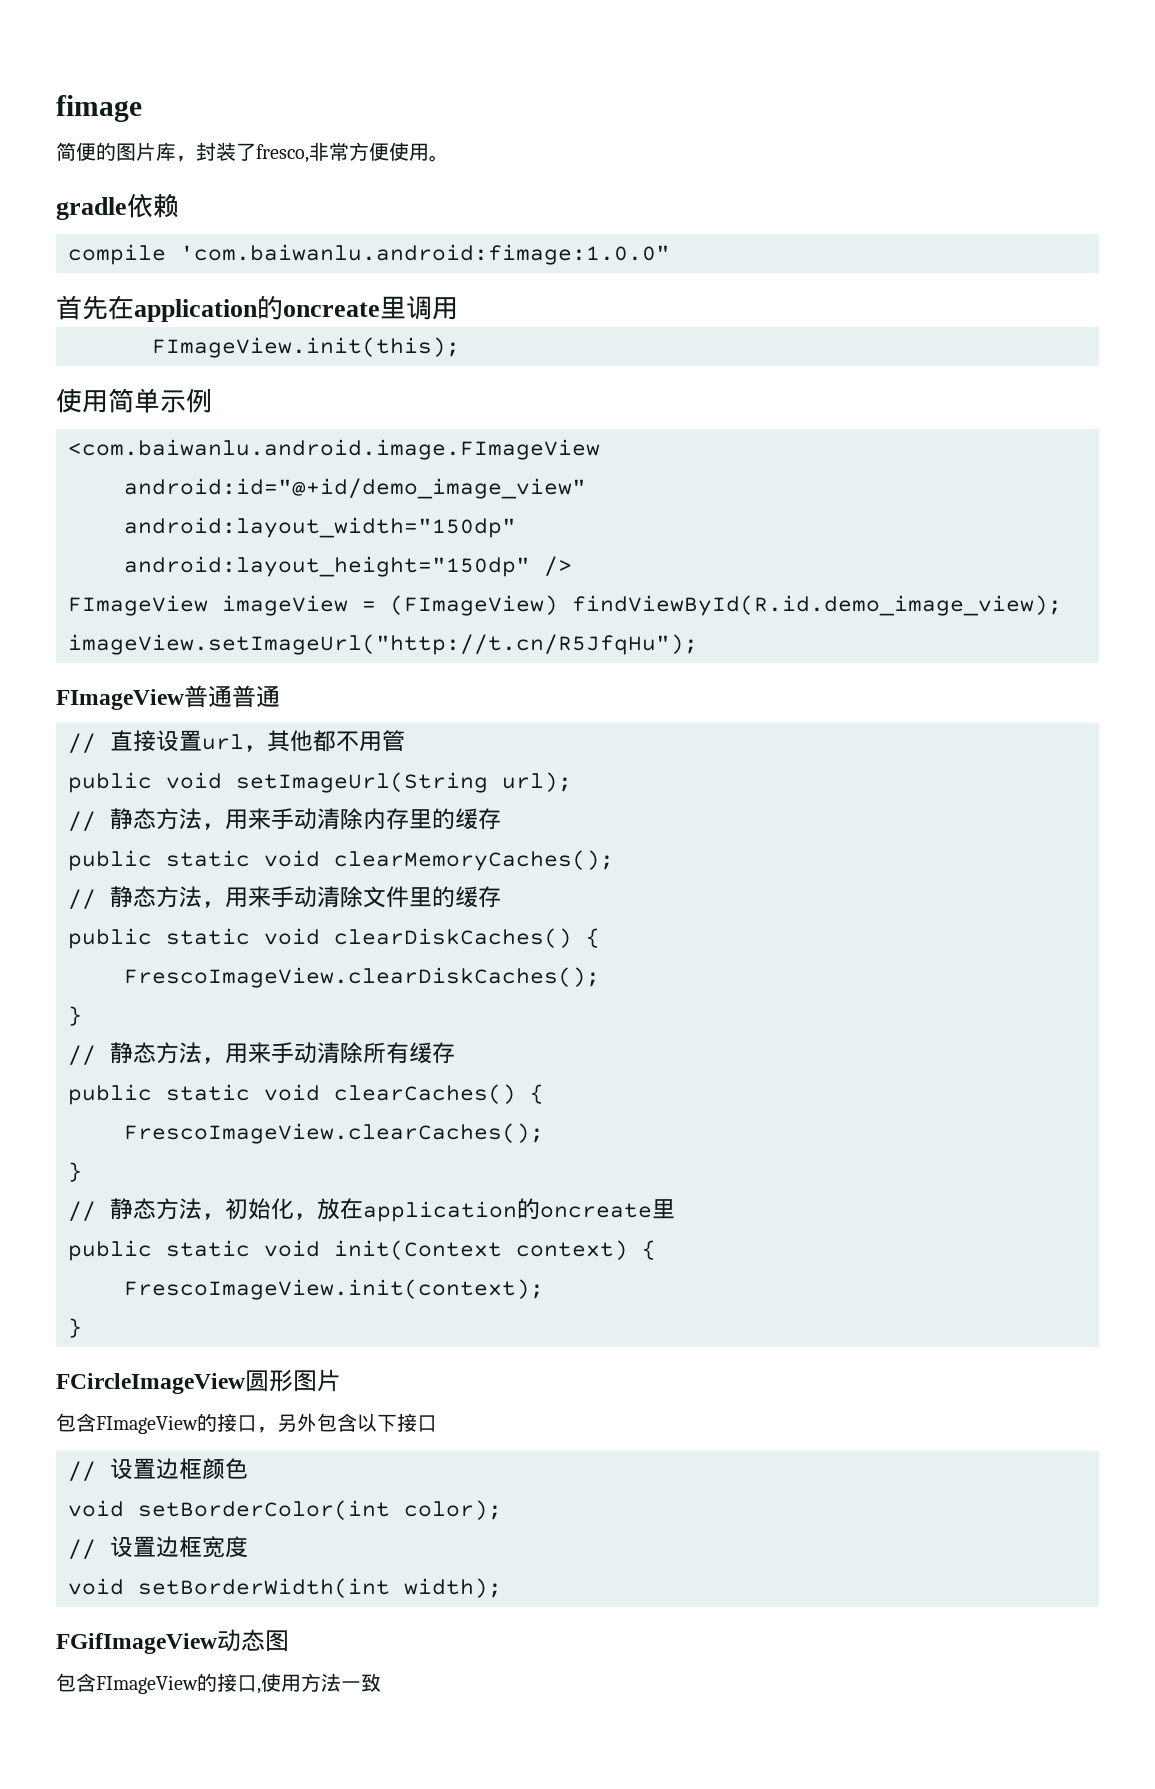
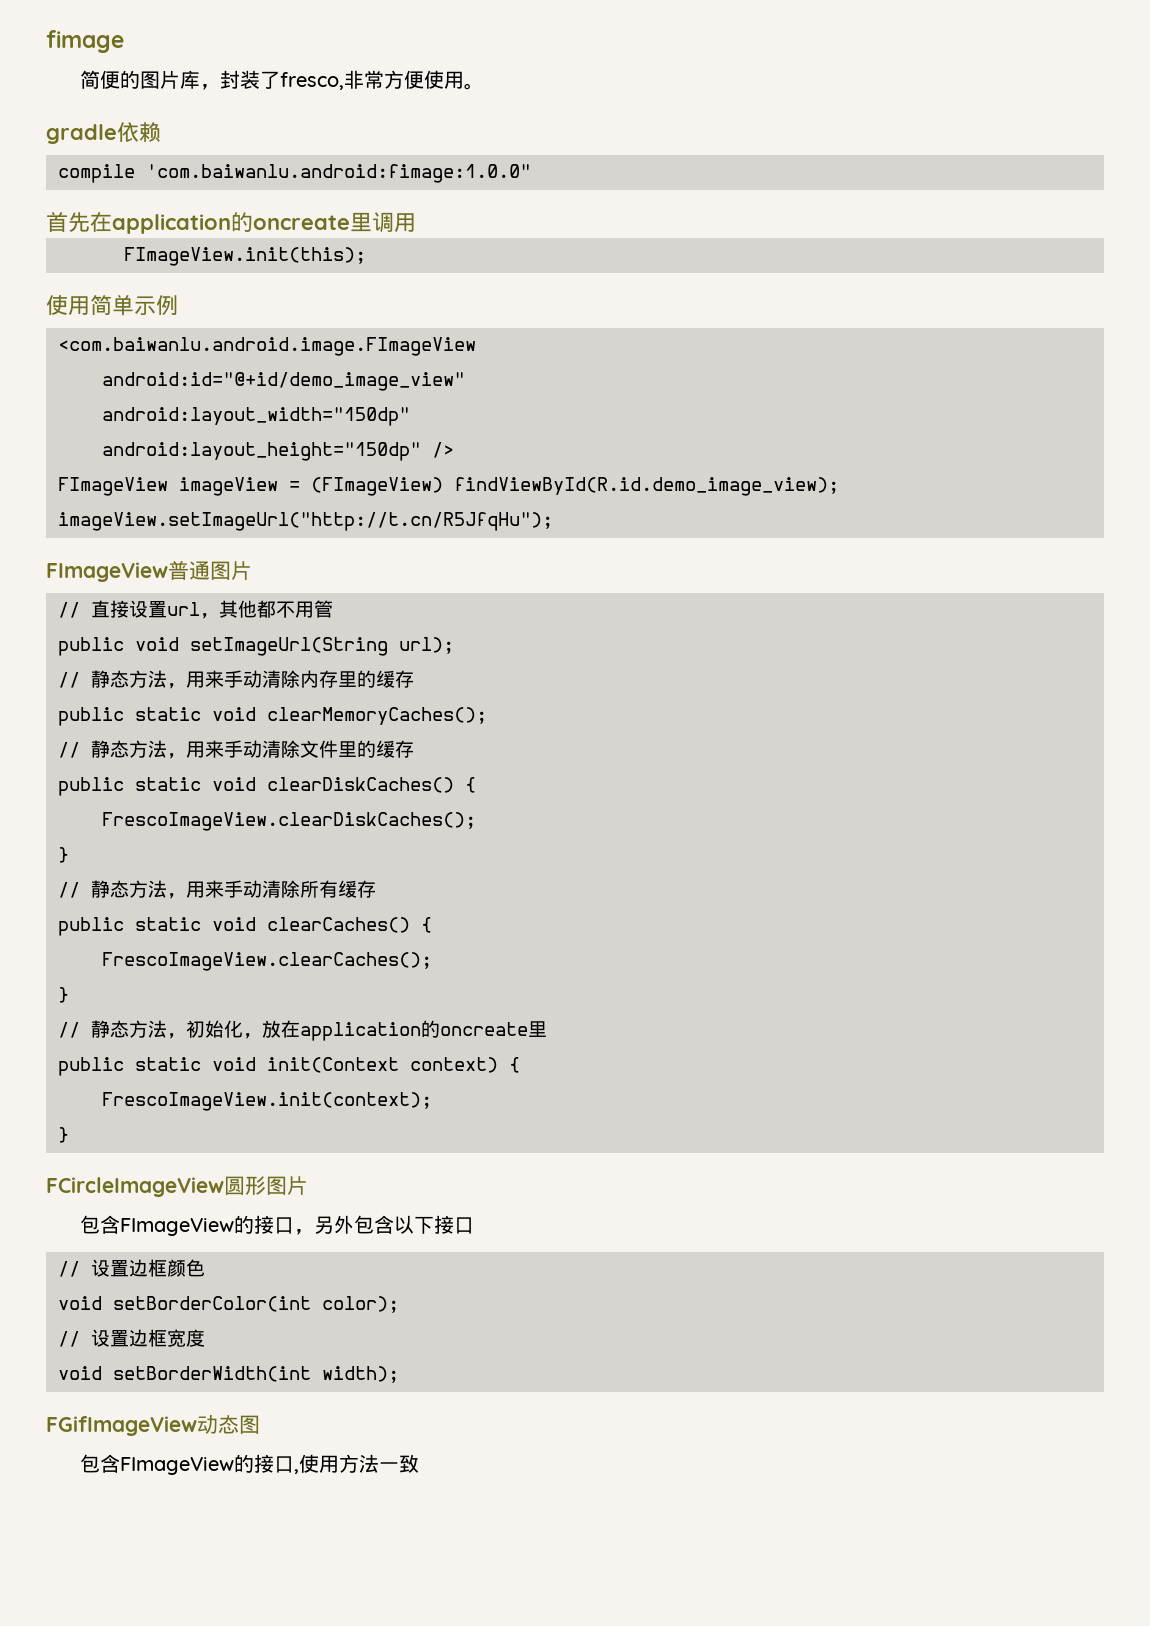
- FImageView普通普通
+ FImageView普通图片

